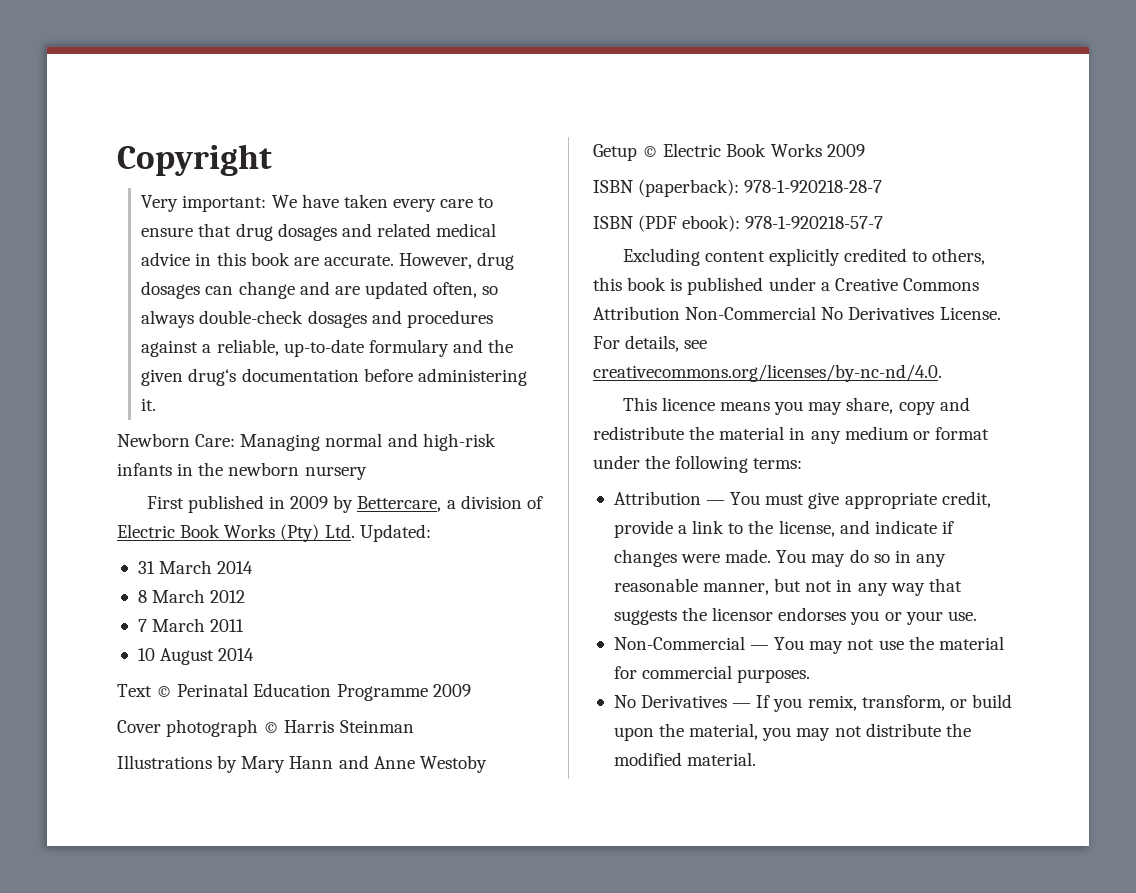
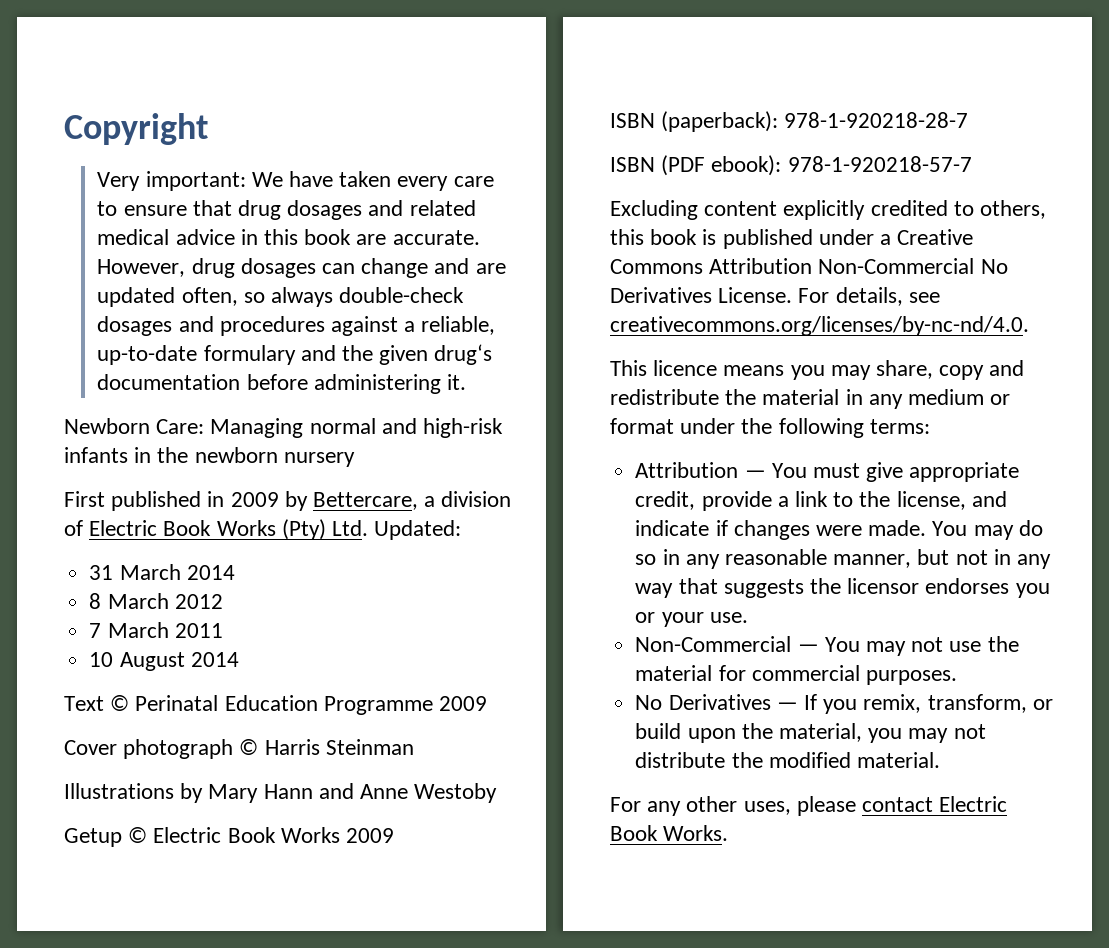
+ For any other uses, please contact Electric Book Works.

